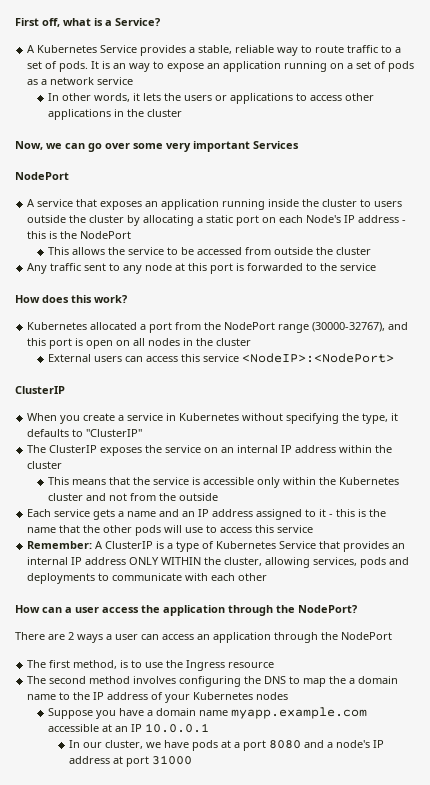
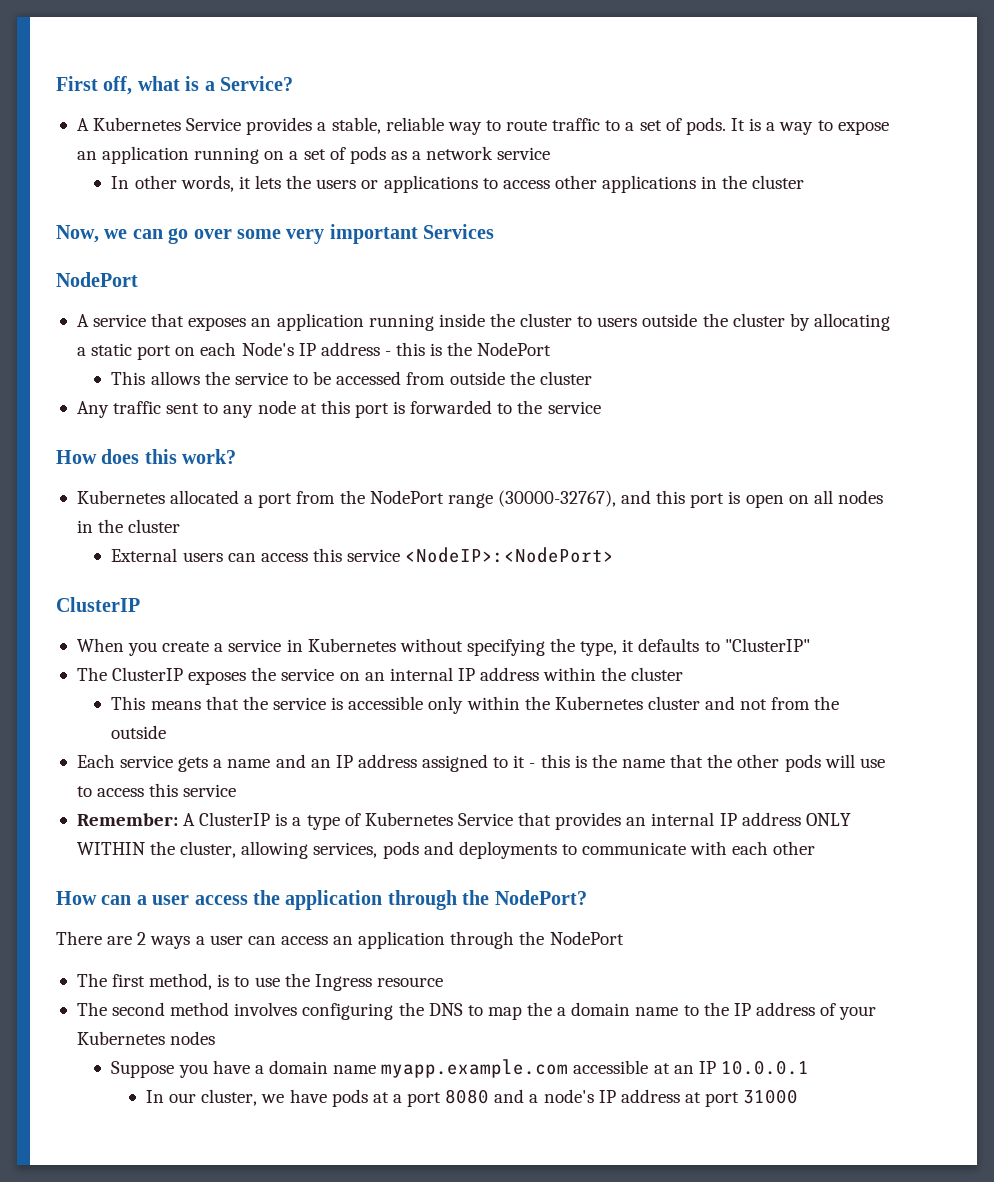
- It is an way to expose an application running on a set of pods as a network service
+ It is a way to expose an application running on a set of pods as a network service

